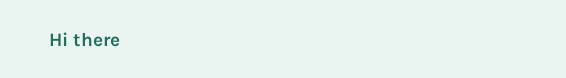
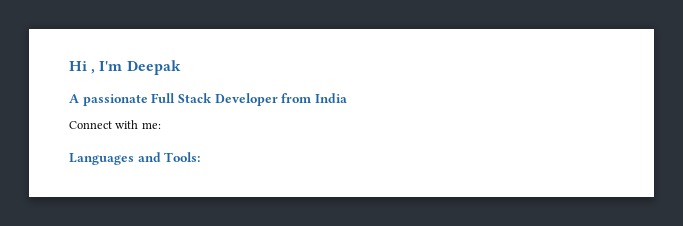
- Hi there
+ Hi , I'm Deepak
+ A passionate Full Stack Developer from India
+ Connect with me:
+ Languages and Tools:

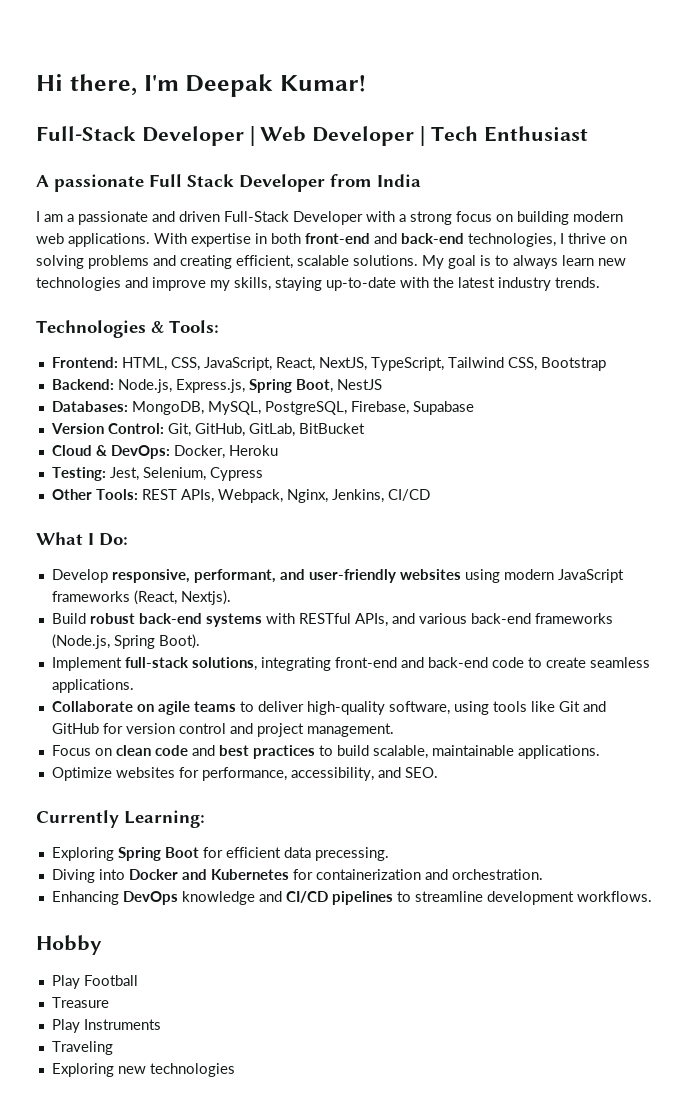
- Hi , I'm Deepak
+ Hi there, I'm Deepak Kumar!
+ Full-Stack Developer | Web Developer | Tech Enthusiast
- Connect with me:
- Languages and Tools:
+ I am a passionate and driven Full-Stack Developer with a strong focus on building modern web applications. With expertise in both front-end and back-end technologies, I thrive on solving problems and creating efficient, scalable solutions. My goal is to always learn new technologies and improve my skills, staying up-to-date with the latest industry trends.
+ Technologies & Tools:
+ Frontend: HTML, CSS, JavaScript, React, NextJS, TypeScript, Tailwind CSS, Bootstrap
+ Backend: Node.js, Express.js, Spring Boot, NestJS
+ Databases: MongoDB, MySQL, PostgreSQL, Firebase, Supabase
+ Version Control: Git, GitHub, GitLab, BitBucket
+ Cloud & DevOps: Docker, Heroku
+ Testing: Jest, Selenium, Cypress
+ Other Tools: REST APIs, Webpack, Nginx, Jenkins, CI/CD
+ What I Do:
+ Develop responsive, performant, and user-friendly websites using modern JavaScript frameworks (React, Nextjs).
+ Build robust back-end systems with RESTful APIs, and various back-end frameworks (Node.js, Spring Boot).
+ Implement full-stack solutions, integrating front-end and back-end code to create seamless applications.
+ Collaborate on agile teams to deliver high-quality software, using tools like Git and GitHub for version control and project management.
+ Focus on clean code and best practices to build scalable, maintainable applications.
+ Optimize websites for performance, accessibility, and SEO.
+ Currently Learning:
+ Exploring Spring Boot for efficient data precessing.
+ Diving into Docker and Kubernetes for containerization and orchestration.
+ Enhancing DevOps knowledge and CI/CD pipelines to streamline development workflows.
+ Hobby
+ Play Football
+ Treasure
+ Play Instruments
+ Traveling
+ Exploring new technologies

